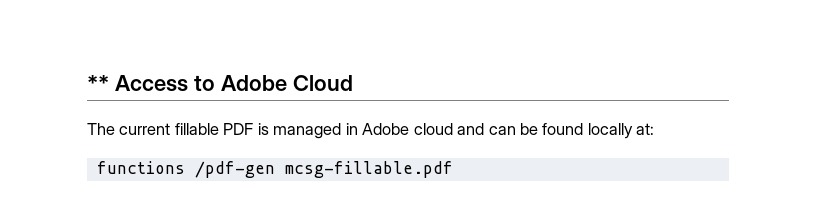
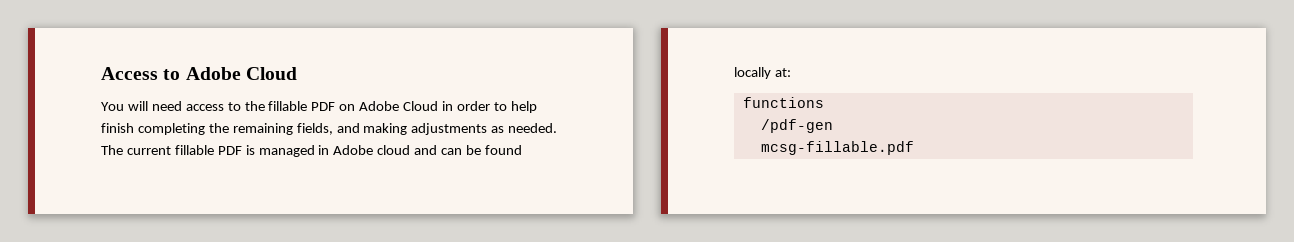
- ** Access to Adobe Cloud
+ Access to Adobe Cloud
+ You will need access to the fillable PDF on Adobe Cloud in order to help finish completing the remaining fields, and making adjustments as needed.
- functions /pdf-gen mcsg-fillable.pdf
+ functions
+ /pdf-gen
+ mcsg-fillable.pdf

